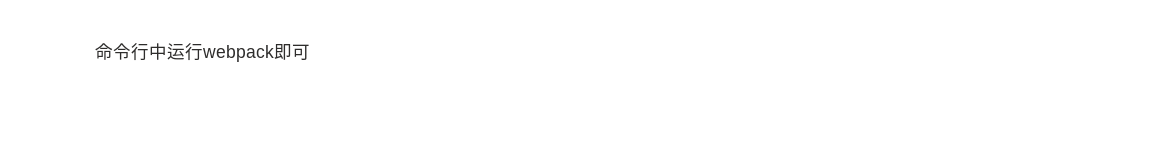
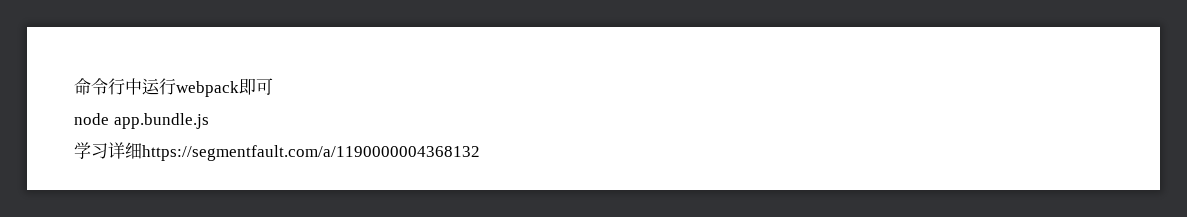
+ node app.bundle.js
+ 学习详细https://segmentfault.com/a/1190000004368132

